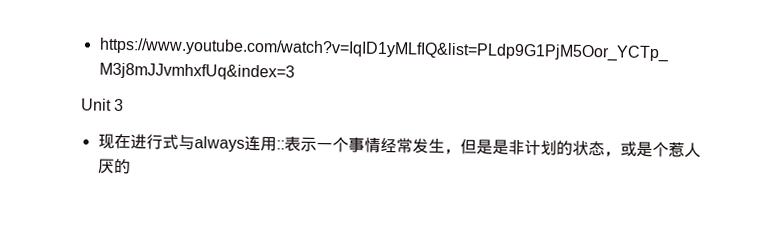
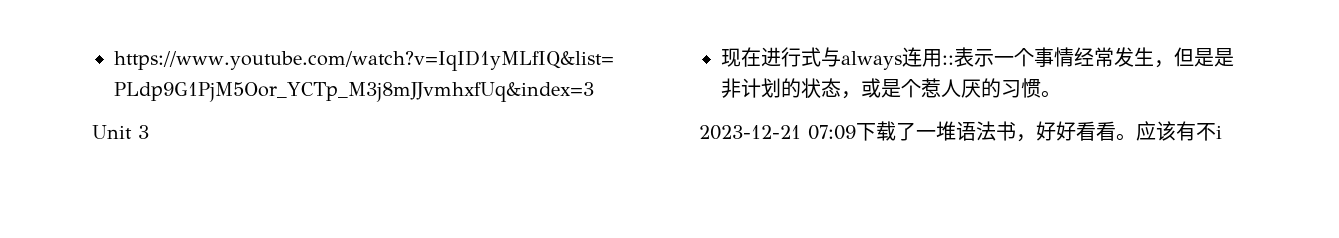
- 现在进行式与always连用::表示一个事情经常发生，但是是非计划的状态，或是个惹人厌的
+ 现在进行式与always连用::表示一个事情经常发生，但是是非计划的状态，或是个惹人厌的习惯。
+ 2023-12-21 07:09下载了一堆语法书，好好看看。应该有不i

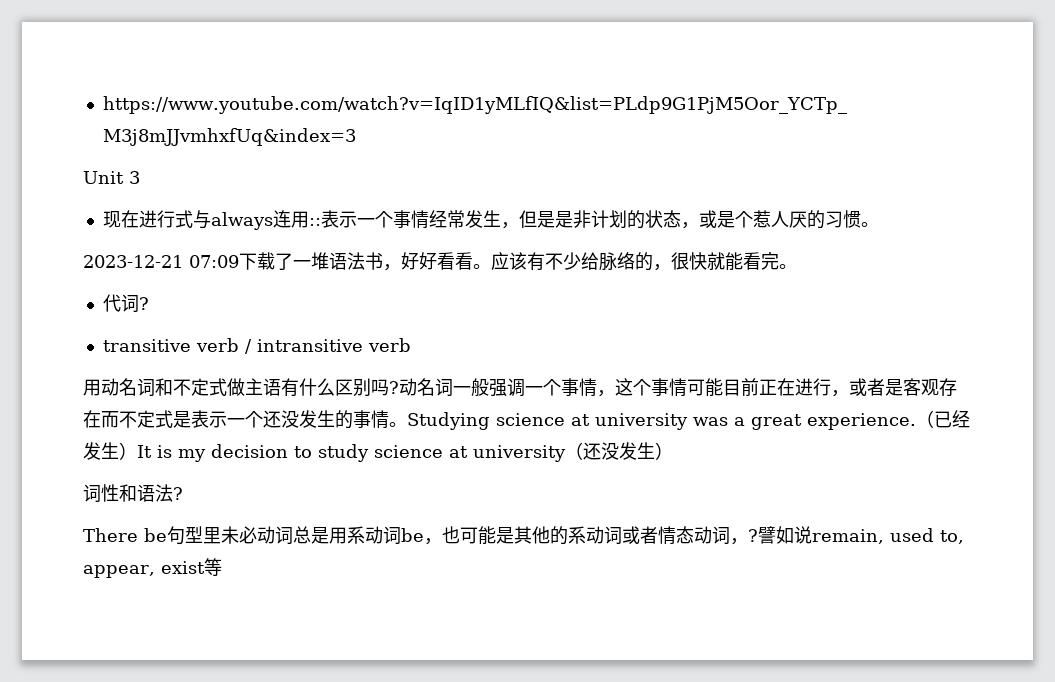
- 应该有不i
+ 应该有不少给脉络的，很快就能看完。
+ 代词?
+ transitive verb / intransitive verb
+ 用动名词和不定式做主语有什么区别吗?动名词一般强调一个事情，这个事情可能目前正在进行，或者是客观存在而不定式是表示一个还没发生的事情。Studying science at university was a great experience.（已经发生）It is my decision to study science at university（还没发生）
+ 词性和语法?
+ There be句型里未必动词总是用系动词be，也可能是其他的系动词或者情态动词，?譬如说remain, used to, appear, exist等

